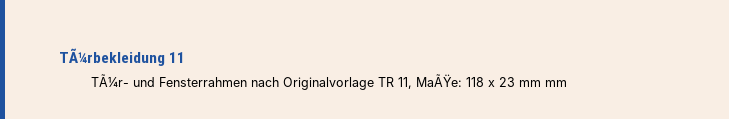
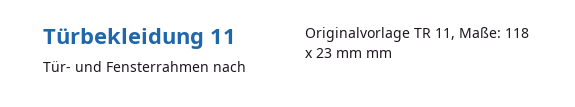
- TÃ¼rbekleidung 11
+ Türbekleidung 11
- TÃ¼r- und Fensterrahmen nach Originalvorlage TR 11, MaÃŸe: 118 x 23 mm mm
+ Tür- und Fensterrahmen nach Originalvorlage TR 11, Maße: 118 x 23 mm mm

